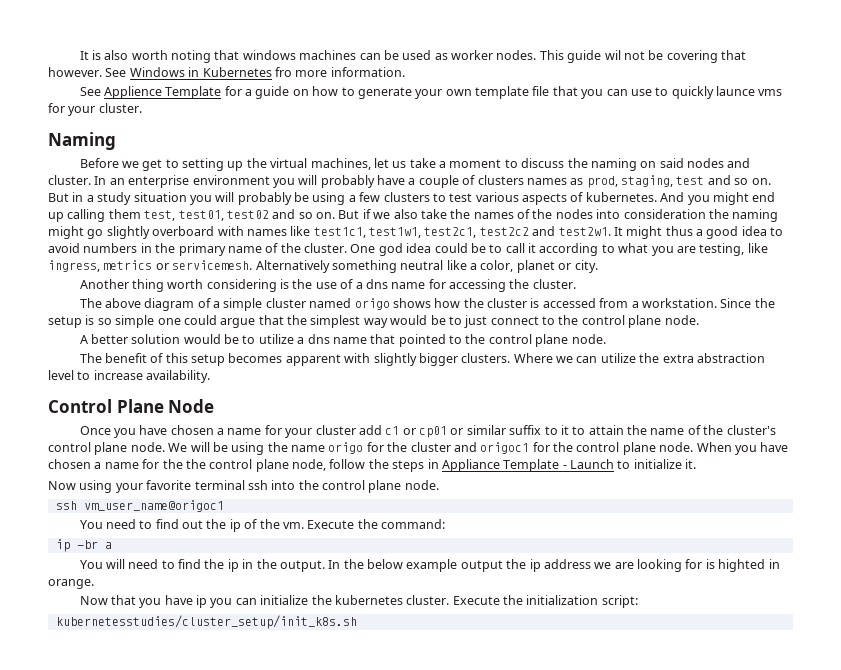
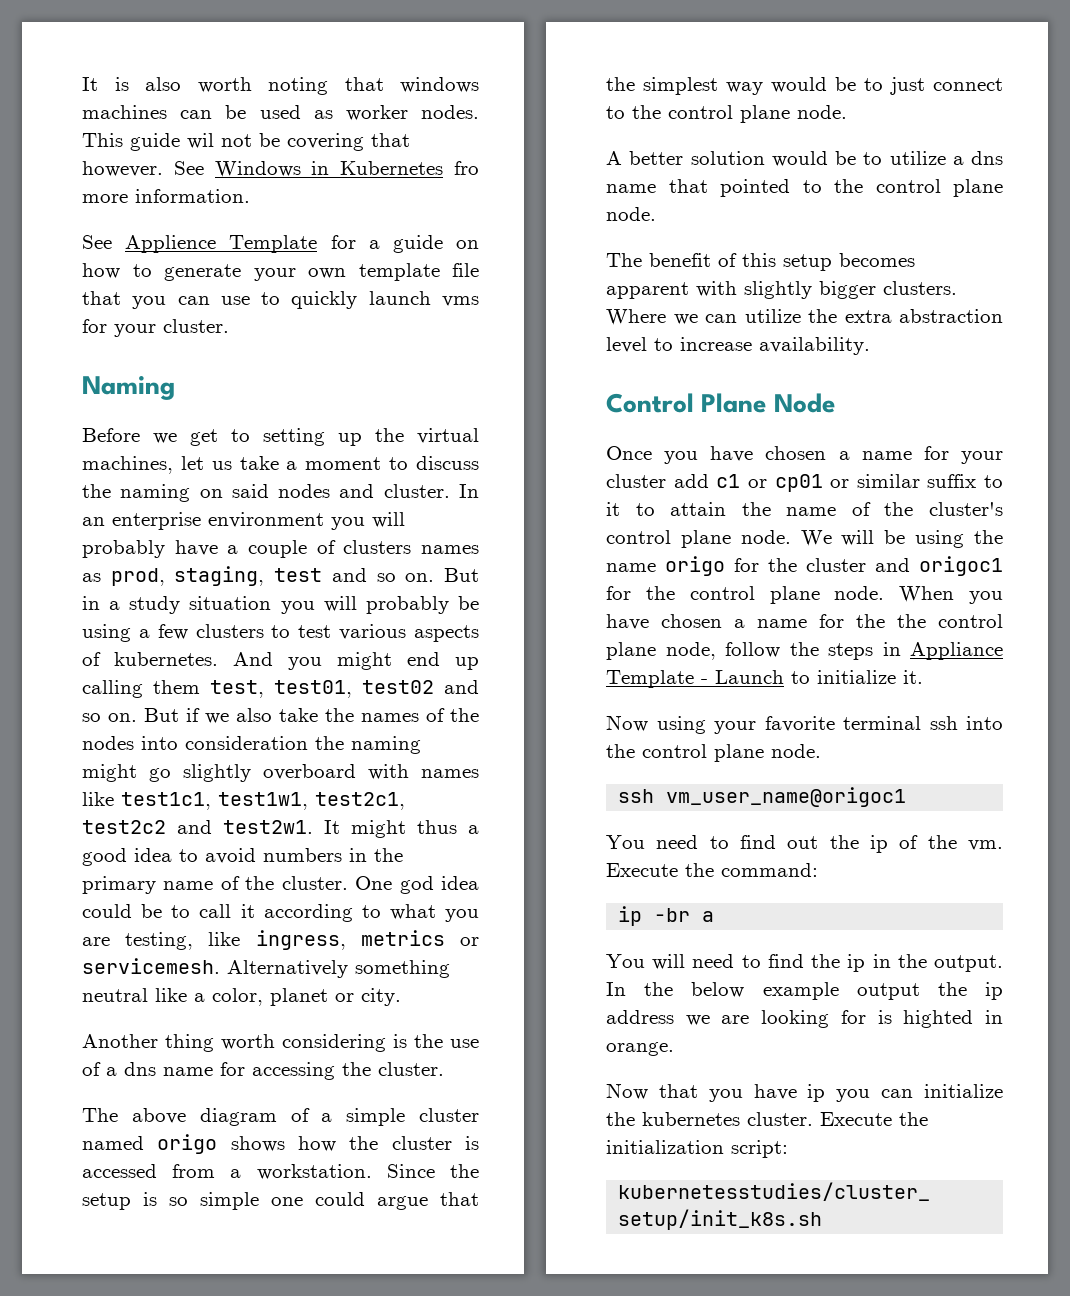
- See Applience Template for a guide on how to generate your own template file that you can use to quickly launce vms for your cluster.
+ See Applience Template for a guide on how to generate your own template file that you can use to quickly launch vms for your cluster.

